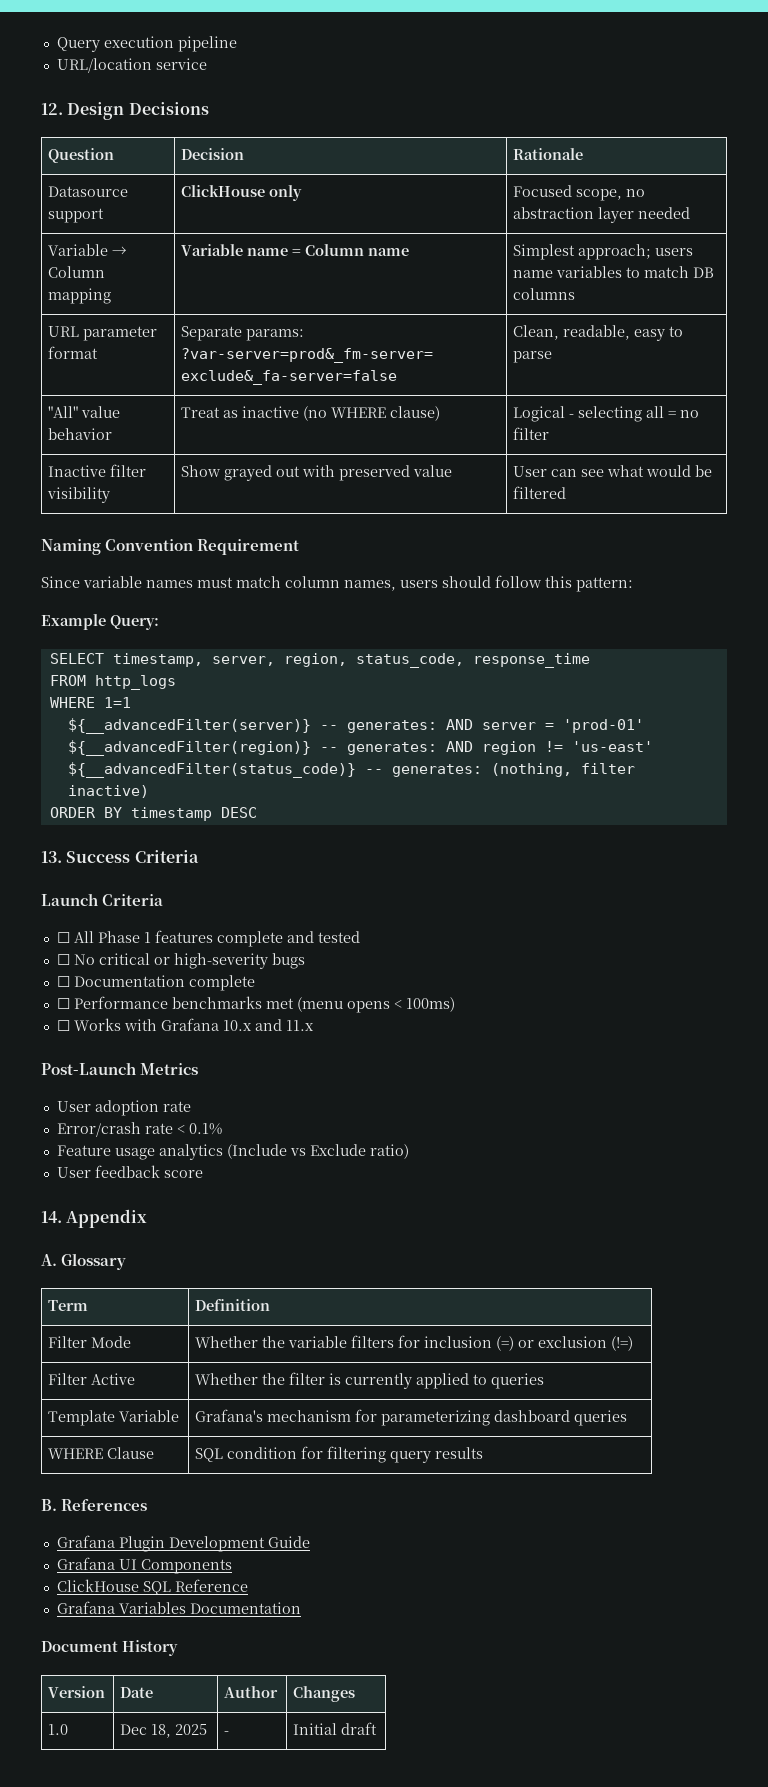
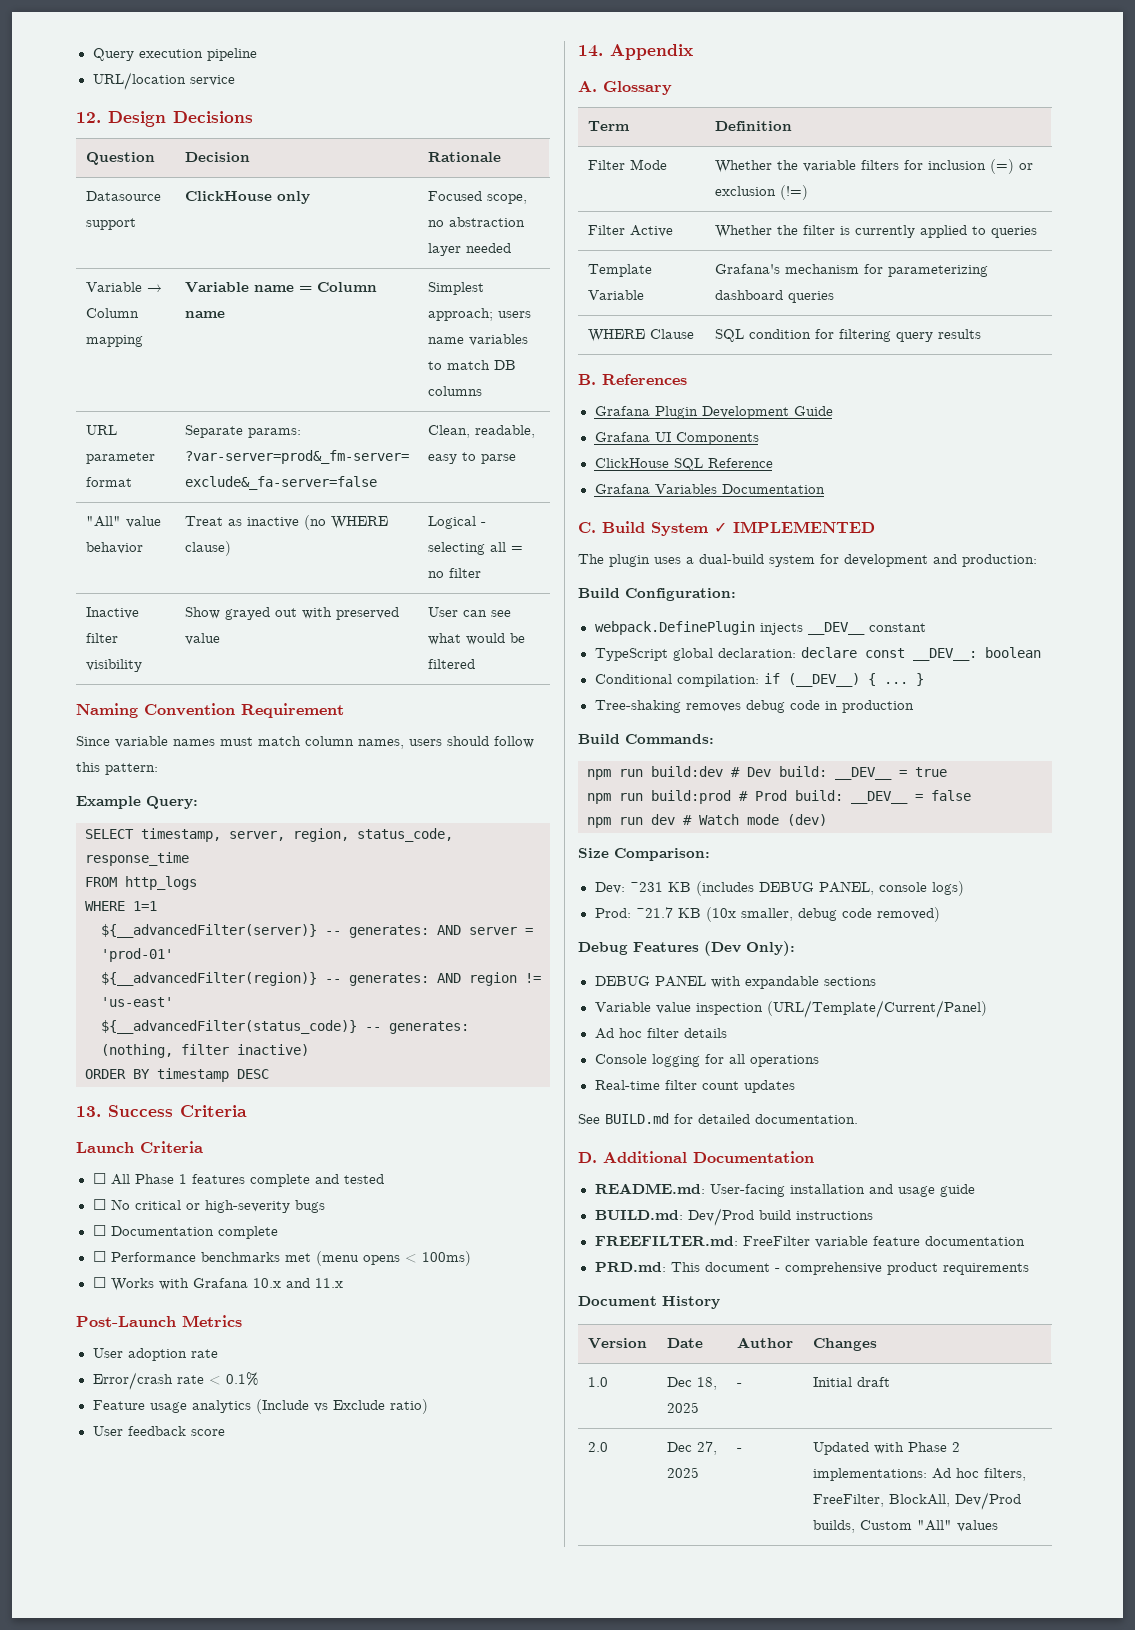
+ C. Build System ✓ IMPLEMENTED
+ The plugin uses a dual-build system for development and production:
+ Build Configuration:
+ webpack.DefinePlugin injects __DEV__ constant
+ TypeScript global declaration: declare const __DEV__: boolean
+ Conditional compilation: if (__DEV__) { ... }
+ Tree-shaking removes debug code in production
+ Build Commands:
+ npm run build:dev # Dev build: __DEV__ = true
+ npm run build:prod # Prod build: __DEV__ = false
+ npm run dev # Watch mode (dev)
+ Size Comparison:
+ Dev: ~231 KB (includes DEBUG PANEL, console logs)
+ Prod: ~21.7 KB (10x smaller, debug code removed)
+ Debug Features (Dev Only):
+ DEBUG PANEL with expandable sections
+ Variable value inspection (URL/Template/Current/Panel)
+ Ad hoc filter details
+ Console logging for all operations
+ Real-time filter count updates
+ See BUILD.md for detailed documentation.
+ D. Additional Documentation
+ README.md: User-facing installation and usage guide
+ BUILD.md: Dev/Prod build instructions
+ FREEFILTER.md: FreeFilter variable feature documentation
+ PRD.md: This document - comprehensive product requirements
+ 2.0 | Dec 27, 2025 | - | Updated with Phase 2 implementations: Ad hoc filters, FreeFilter, BlockAll, Dev/Prod builds, Custom "All" values

